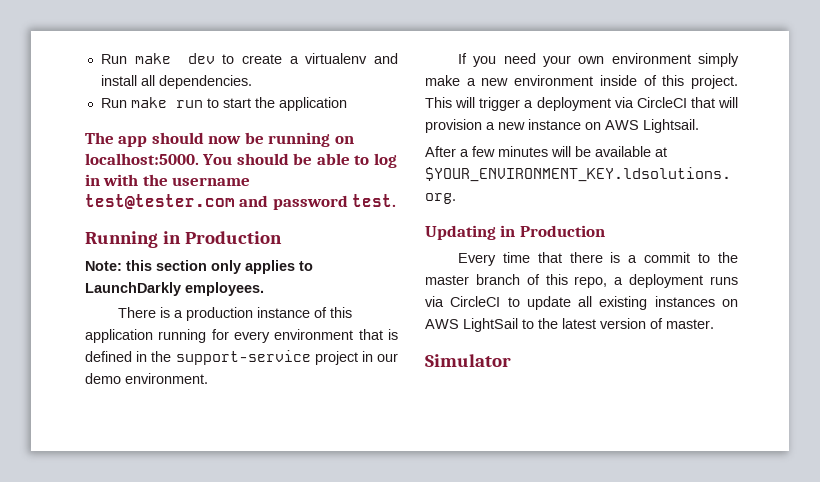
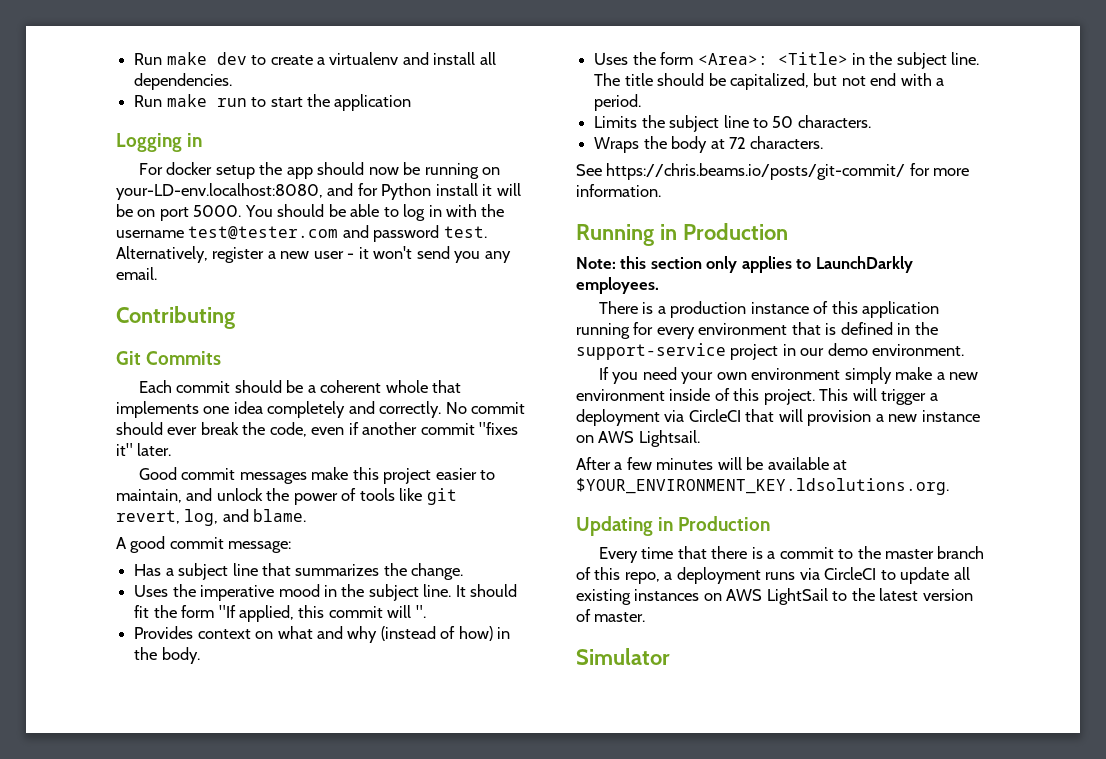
- The app should now be running on localhost:5000.
+ Logging in
+ For docker setup the app should now be running on your-LD-env.localhost:8080, and for Python install it will be on port 5000.
+ Alternatively, register a new user - it won't send you any email.
+ Contributing
+ Git Commits
+ Each commit should be a coherent whole that implements one idea completely and correctly. No commit should ever break the code, even if another commit "fixes it" later.
+ Good commit messages make this project easier to maintain, and unlock the power of tools like git revert, log, and blame.
+ A good commit message:
+ Has a subject line that summarizes the change.
+ Uses the imperative mood in the subject line. It should fit the form "If applied, this commit will ".
+ Provides context on what and why (instead of how) in the body.
+ Uses the form <Area>: <Title> in the subject line. The title should be capitalized, but not end with a period.
+ Limits the subject line to 50 characters.
+ Wraps the body at 72 characters.
+ See https://chris.beams.io/posts/git-commit/ for more information.

